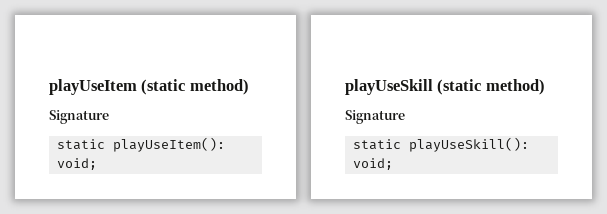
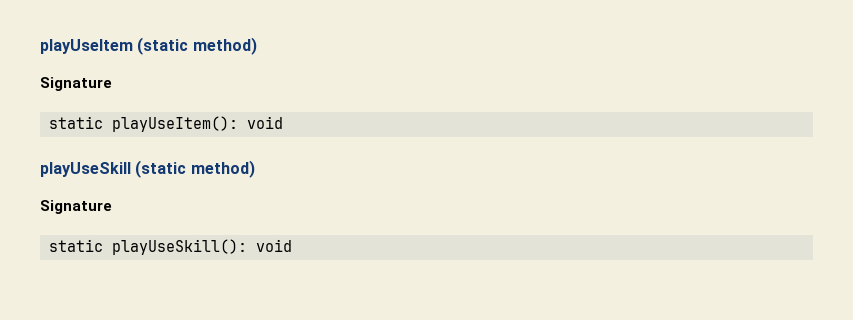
- static playUseItem(): void;
+ static playUseItem(): void
- static playUseSkill(): void;
+ static playUseSkill(): void

